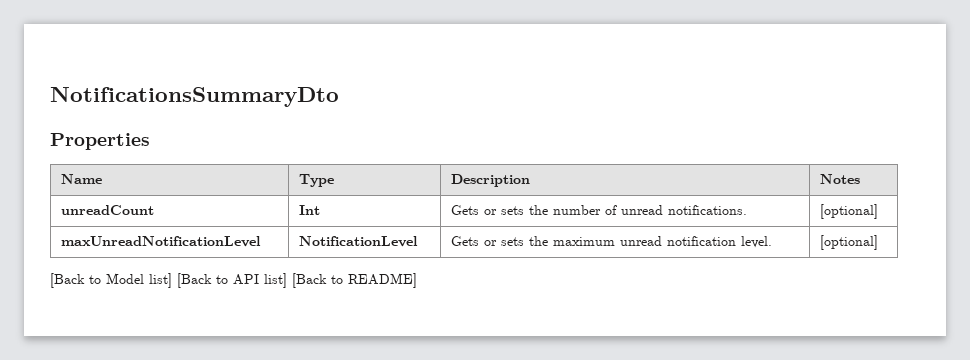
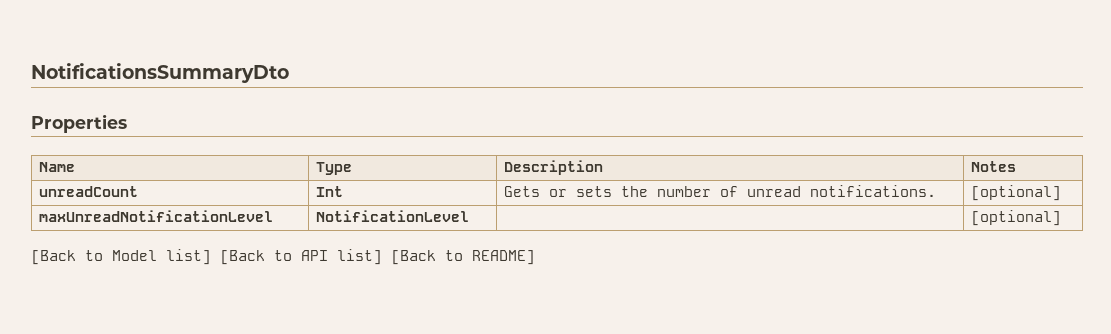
- maxUnreadNotificationLevel | NotificationLevel | Gets or sets the maximum unread notification level. | [optional]
+ maxUnreadNotificationLevel | NotificationLevel | | [optional]

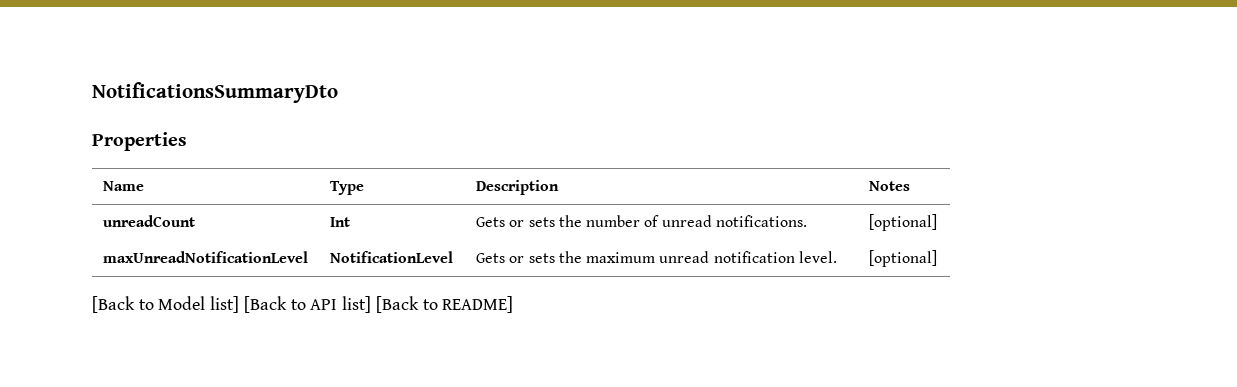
- maxUnreadNotificationLevel | NotificationLevel | | [optional]
+ maxUnreadNotificationLevel | NotificationLevel | Gets or sets the maximum unread notification level. | [optional]

